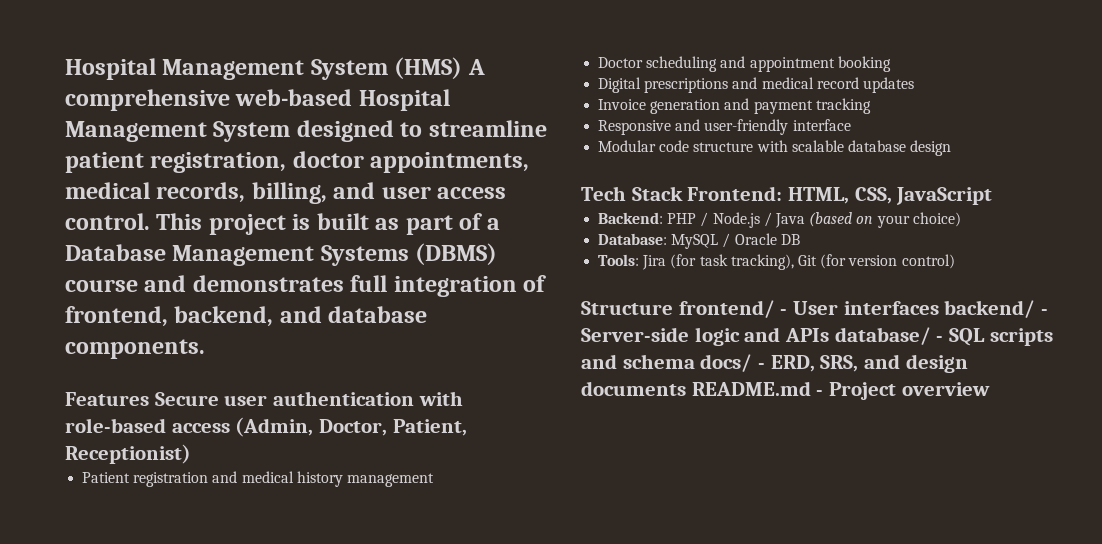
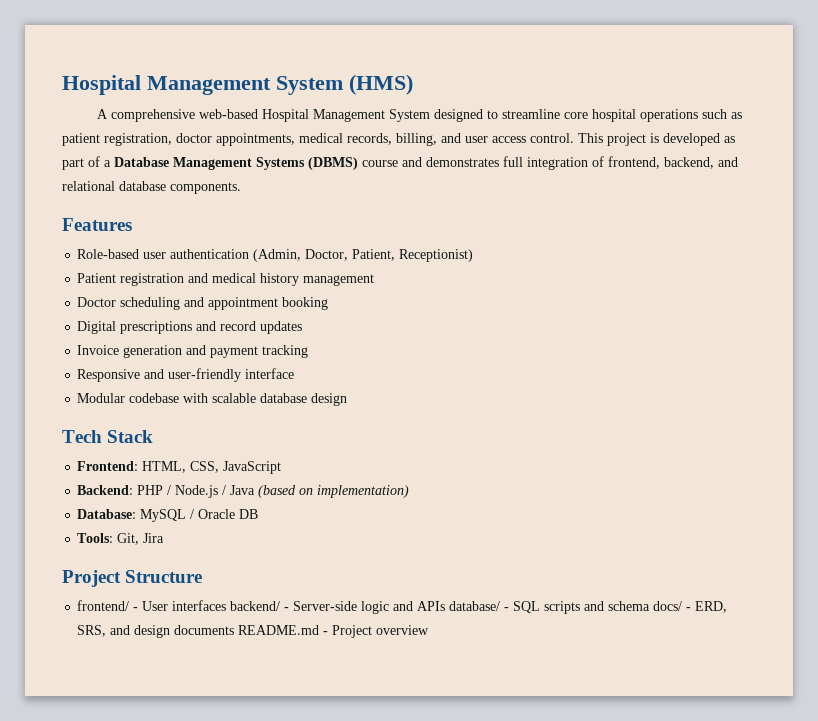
- Hospital Management System (HMS) A comprehensive web-based Hospital Management System designed to streamline patient registration, doctor appointments, medical records, billing, and user access control.
+ Hospital Management System (HMS)
+ A comprehensive web-based Hospital Management System designed to streamline core hospital operations such as patient registration, doctor appointments, medical records, billing, and user access control.
- This project is built as part of a Database Management Systems (DBMS) course and demonstrates full integration of frontend, backend, and database components.
+ This project is developed as part of a Database Management Systems (DBMS) course and demonstrates full integration of frontend, backend, and relational database components.
- Features Secure user authentication with role-based access (Admin, Doctor, Patient, Receptionist)
+ Features
+ Role-based user authentication (Admin, Doctor, Patient, Receptionist)
- Digital prescriptions and medical record updates
+ Digital prescriptions and record updates
- Modular code structure with scalable database design
+ Modular codebase with scalable database design
- Tech Stack Frontend: HTML, CSS, JavaScript
+ Tech Stack
+ Frontend: HTML, CSS, JavaScript
- Backend: PHP / Node.js / Java (based on your choice)
+ Backend: PHP / Node.js / Java (based on implementation)
- Tools: Jira (for task tracking), Git (for version control)
- Structure frontend/ - User interfaces backend/ - Server-side logic and APIs database/ - SQL scripts and schema docs/ - ERD, SRS, and design documents README.md - Project overview
+ Tools: Git, Jira
+ Project Structure
+ frontend/ - User interfaces backend/ - Server-side logic and APIs database/ - SQL scripts and schema docs/ - ERD, SRS, and design documents README.md - Project overview

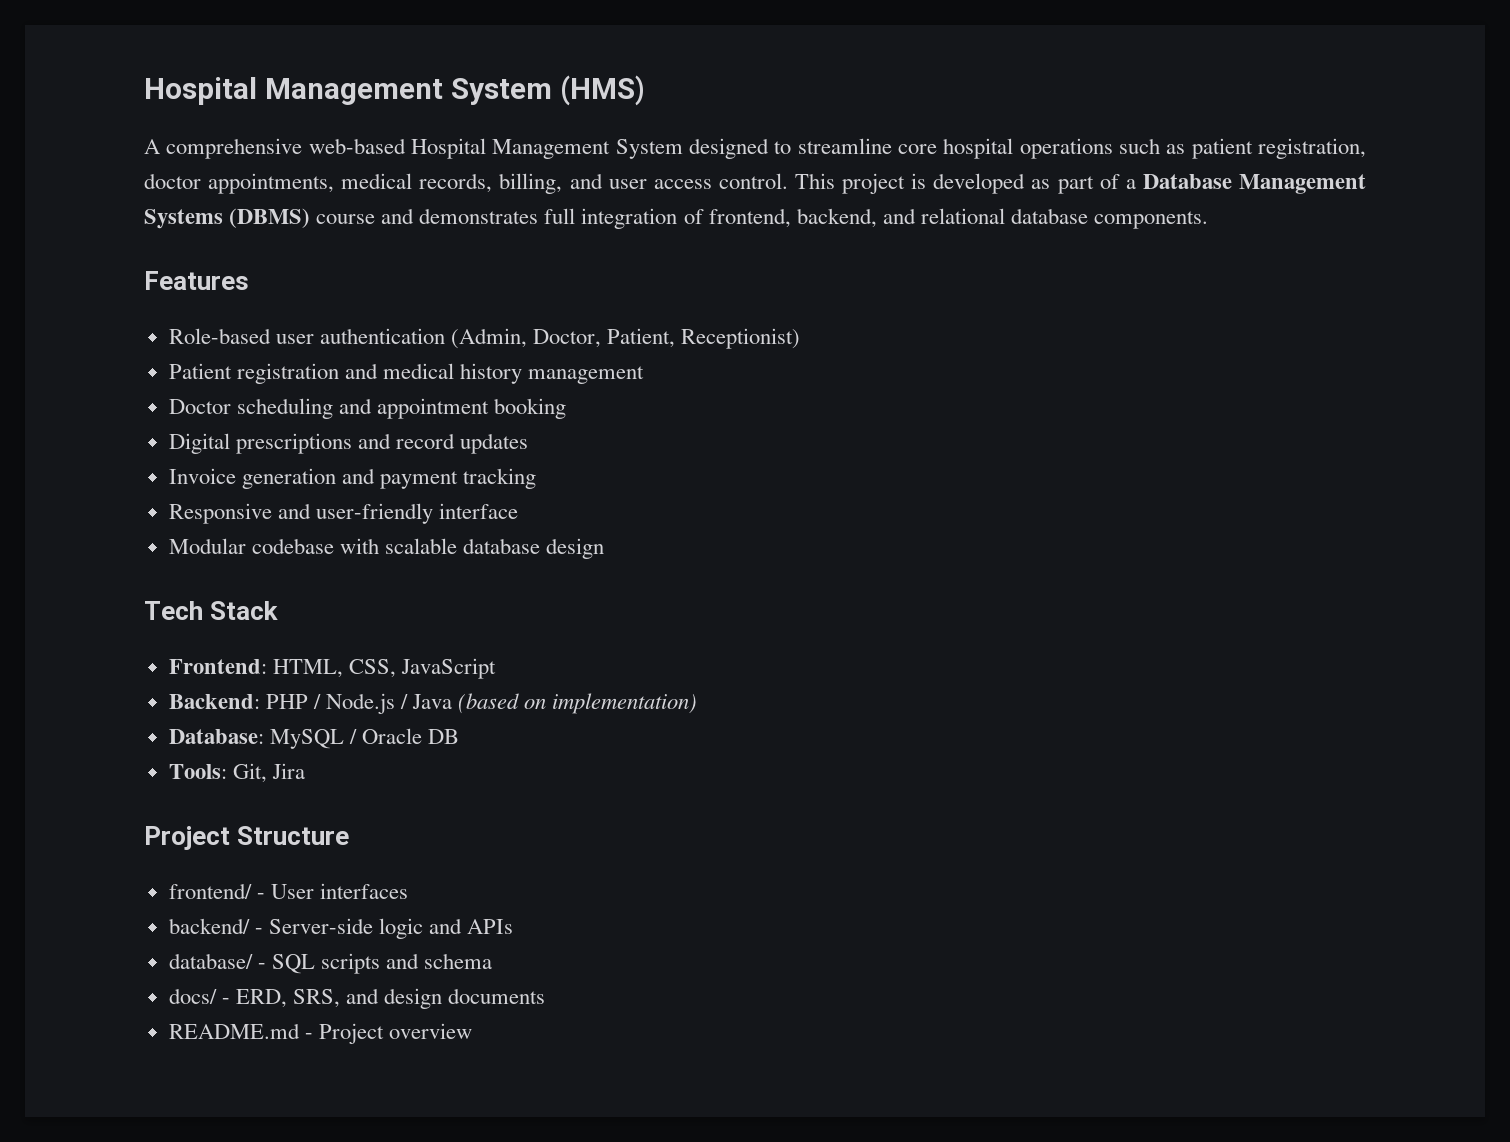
- frontend/ - User interfaces backend/ - Server-side logic and APIs database/ - SQL scripts and schema docs/ - ERD, SRS, and design documents README.md - Project overview
+ frontend/ - User interfaces
+ backend/ - Server-side logic and APIs
+ database/ - SQL scripts and schema
+ docs/ - ERD, SRS, and design documents
+ README.md - Project overview

